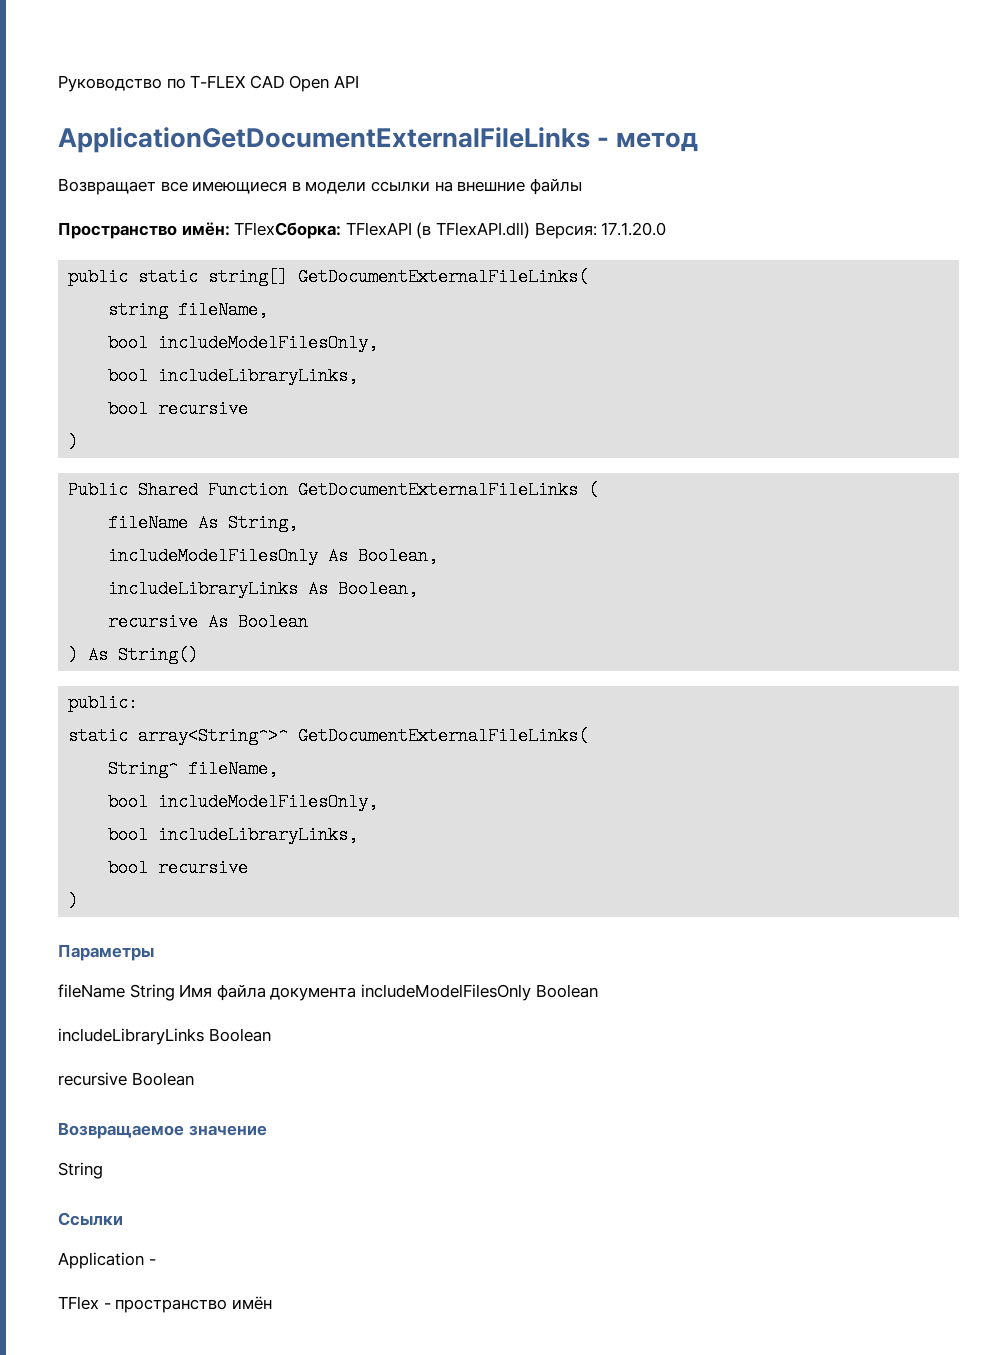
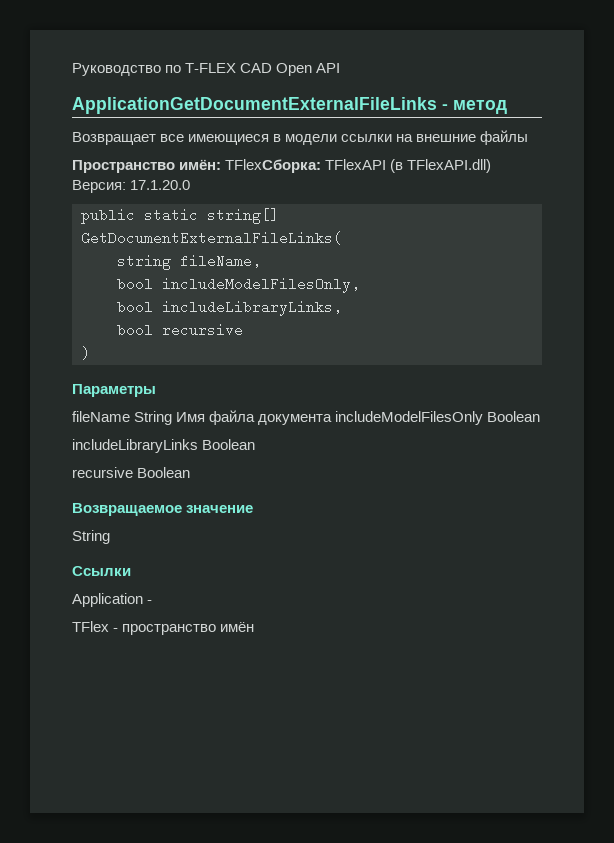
- Public Shared Function GetDocumentExternalFileLinks (
- fileName As String,
- includeModelFilesOnly As Boolean,
- includeLibraryLinks As Boolean,
- recursive As Boolean
- ) As String()
- public:
- static array<String^>^ GetDocumentExternalFileLinks(
- String^ fileName,
- bool includeModelFilesOnly,
- bool includeLibraryLinks,
- bool recursive
- )

